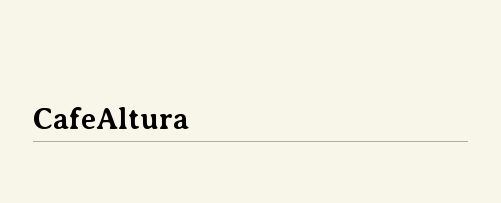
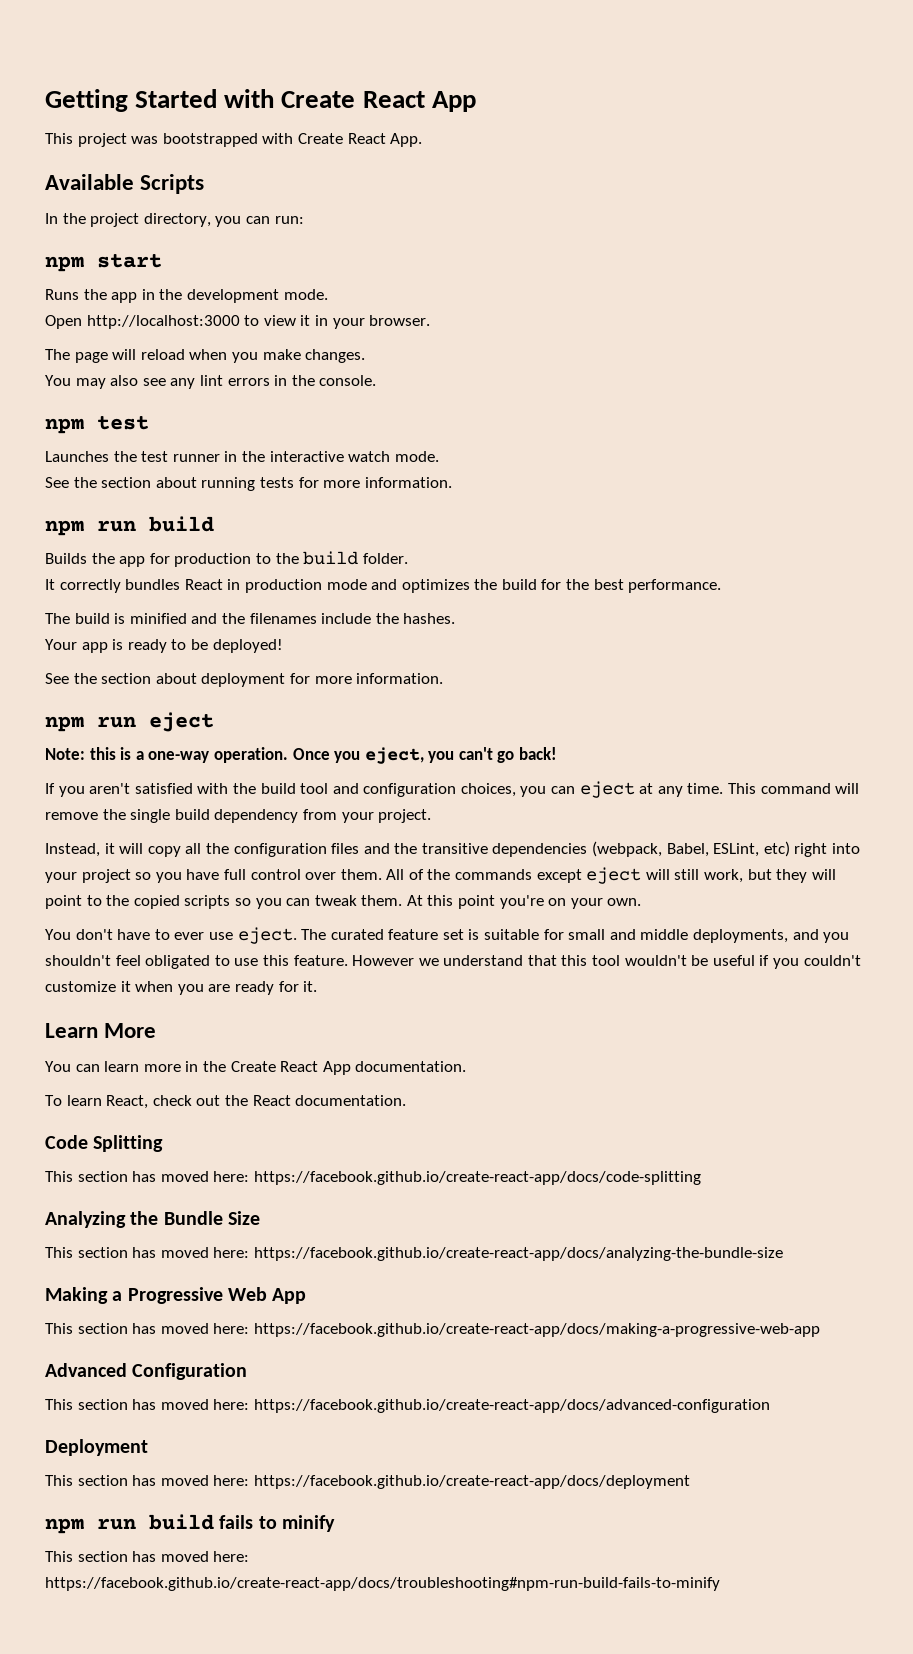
- CafeAltura
+ Getting Started with Create React App
+ This project was bootstrapped with Create React App.
+ Available Scripts
+ In the project directory, you can run:
+ npm start
+ Runs the app in the development mode.
+ Open http://localhost:3000 to view it in your browser.
+ The page will reload when you make changes.
+ You may also see any lint errors in the console.
+ npm test
+ Launches the test runner in the interactive watch mode.
+ See the section about running tests for more information.
+ npm run build
+ Builds the app for production to the build folder.
+ It correctly bundles React in production mode and optimizes the build for the best performance.
+ The build is minified and the filenames include the hashes.
+ Your app is ready to be deployed!
+ See the section about deployment for more information.
+ npm run eject
+ Note: this is a one-way operation. Once you eject, you can't go back!
+ If you aren't satisfied with the build tool and configuration choices, you can eject at any time. This command will remove the single build dependency from your project.
+ Instead, it will copy all the configuration files and the transitive dependencies (webpack, Babel, ESLint, etc) right into your project so you have full control over them. All of the commands except eject will still work, but they will point to the copied scripts so you can tweak them. At this point you're on your own.
+ You don't have to ever use eject. The curated feature set is suitable for small and middle deployments, and you shouldn't feel obligated to use this feature. However we understand that this tool wouldn't be useful if you couldn't customize it when you are ready for it.
+ Learn More
+ You can learn more in the Create React App documentation.
+ To learn React, check out the React documentation.
+ Code Splitting
+ This section has moved here: https://facebook.github.io/create-react-app/docs/code-splitting
+ Analyzing the Bundle Size
+ This section has moved here: https://facebook.github.io/create-react-app/docs/analyzing-the-bundle-size
+ Making a Progressive Web App
+ This section has moved here: https://facebook.github.io/create-react-app/docs/making-a-progressive-web-app
+ Advanced Configuration
+ This section has moved here: https://facebook.github.io/create-react-app/docs/advanced-configuration
+ Deployment
+ This section has moved here: https://facebook.github.io/create-react-app/docs/deployment
+ npm run build fails to minify
+ This section has moved here: https://facebook.github.io/create-react-app/docs/troubleshooting#npm-run-build-fails-to-minify

